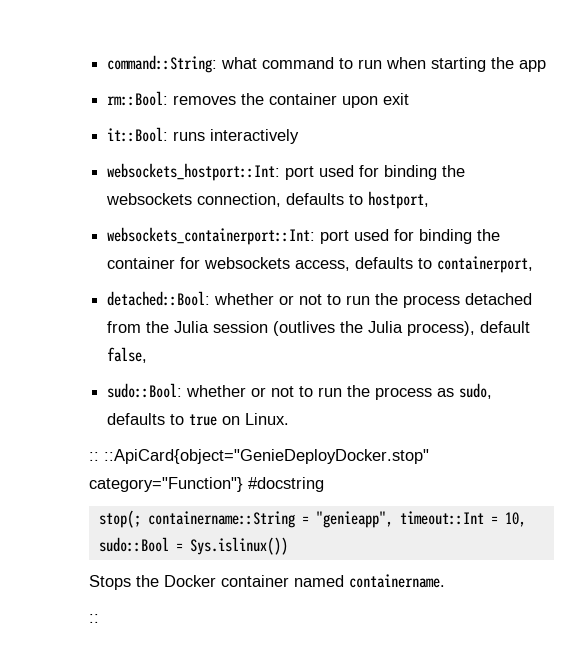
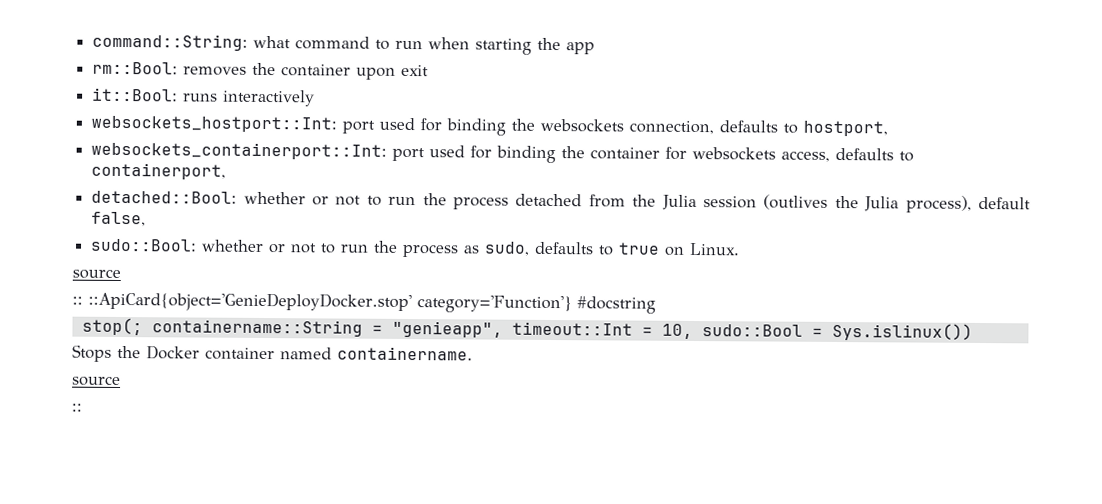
  sudo::Bool: whether or not to run the process as sudo, defaults to true on Linux.
- :: ::ApiCard{object="GenieDeployDocker.stop" category="Function"} #docstring
+ source
+ :: ::ApiCard{object='GenieDeployDocker.stop' category='Function'} #docstring
  Stops the Docker container named containername.
+ source

